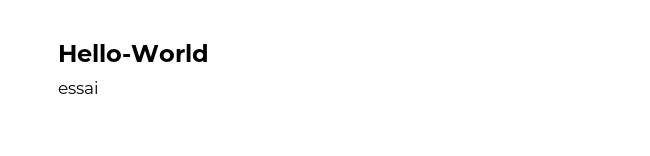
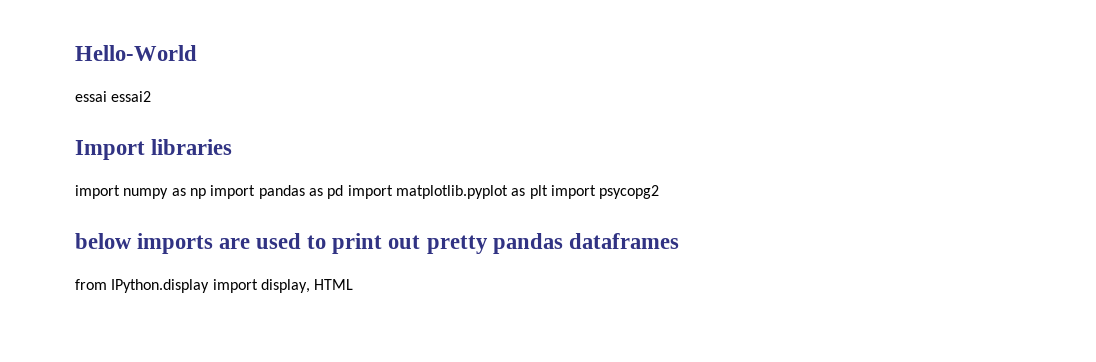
- essai
+ essai essai2
+ Import libraries
+ import numpy as np import pandas as pd import matplotlib.pyplot as plt import psycopg2
+ below imports are used to print out pretty pandas dataframes
+ from IPython.display import display, HTML

